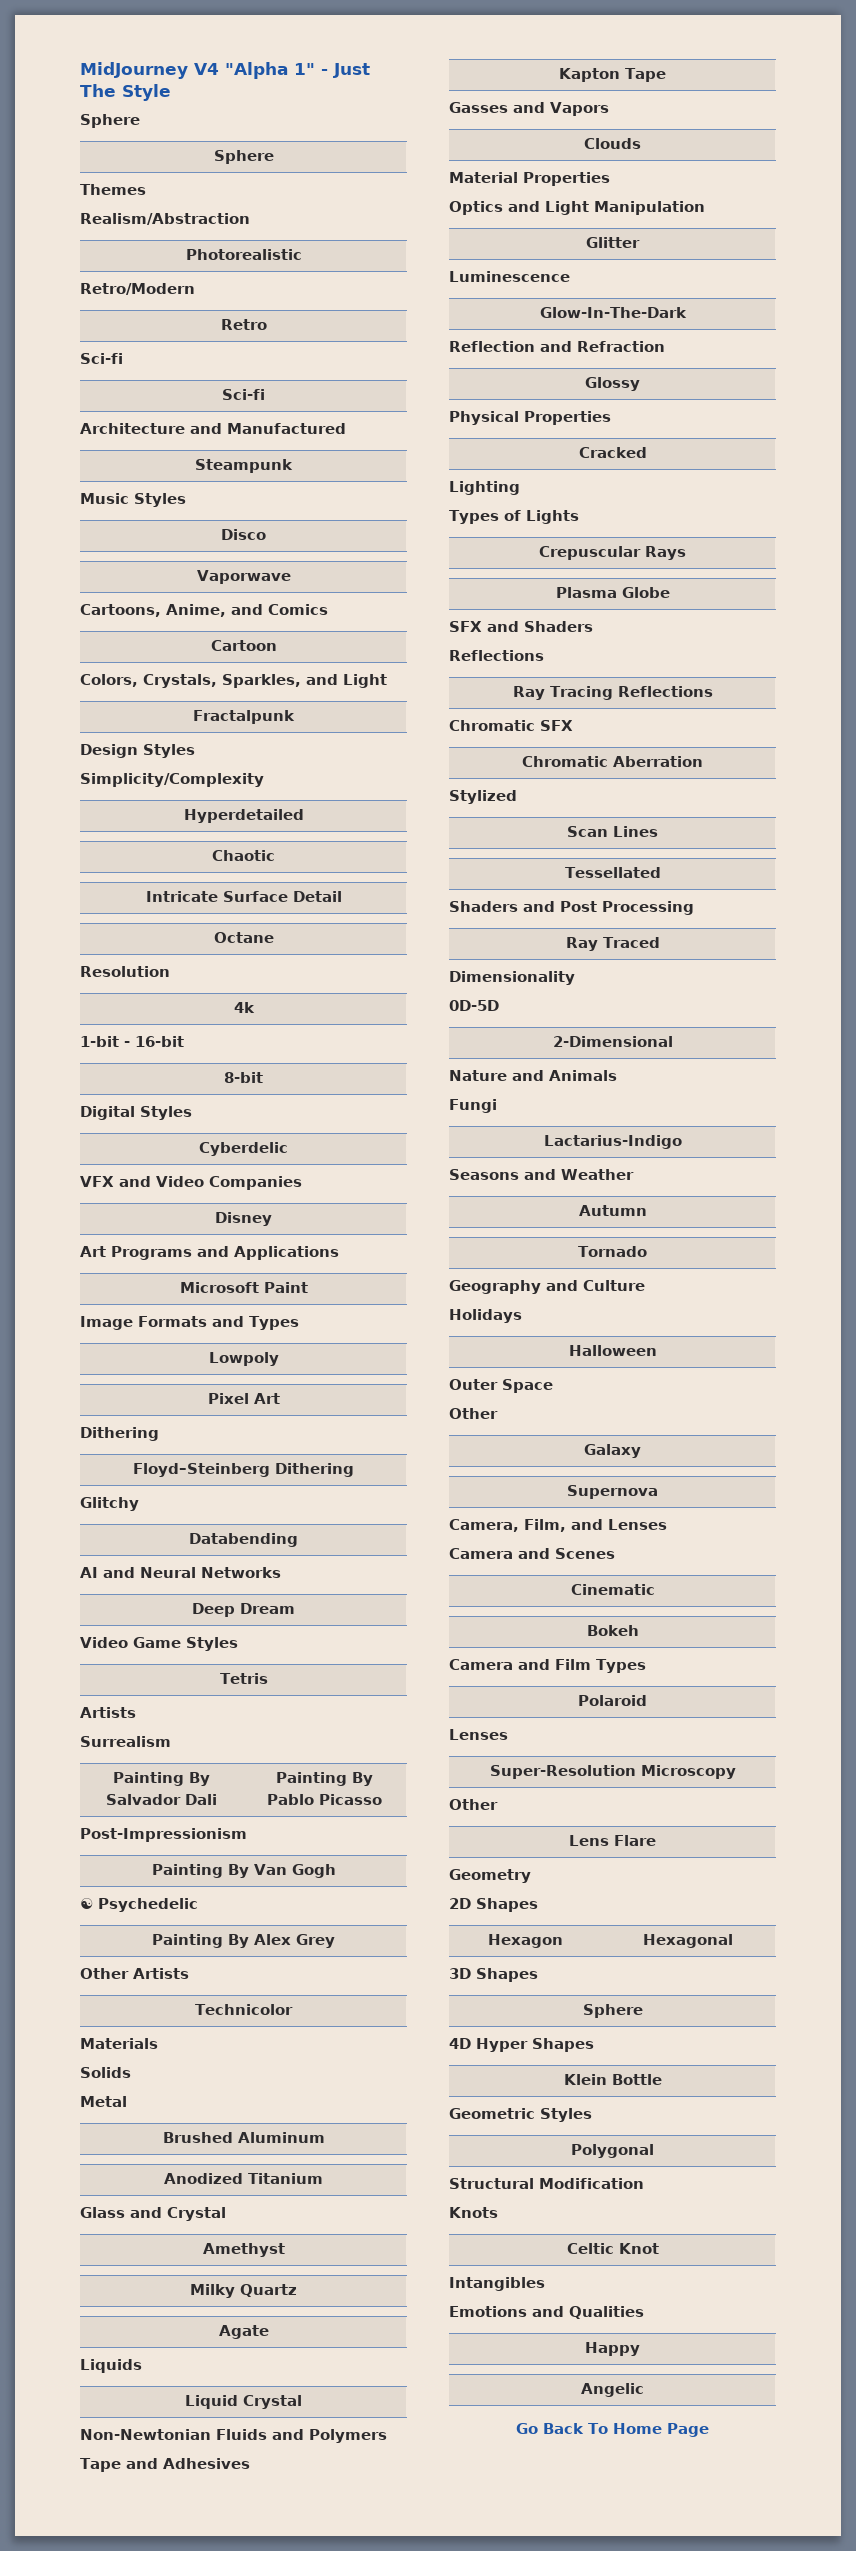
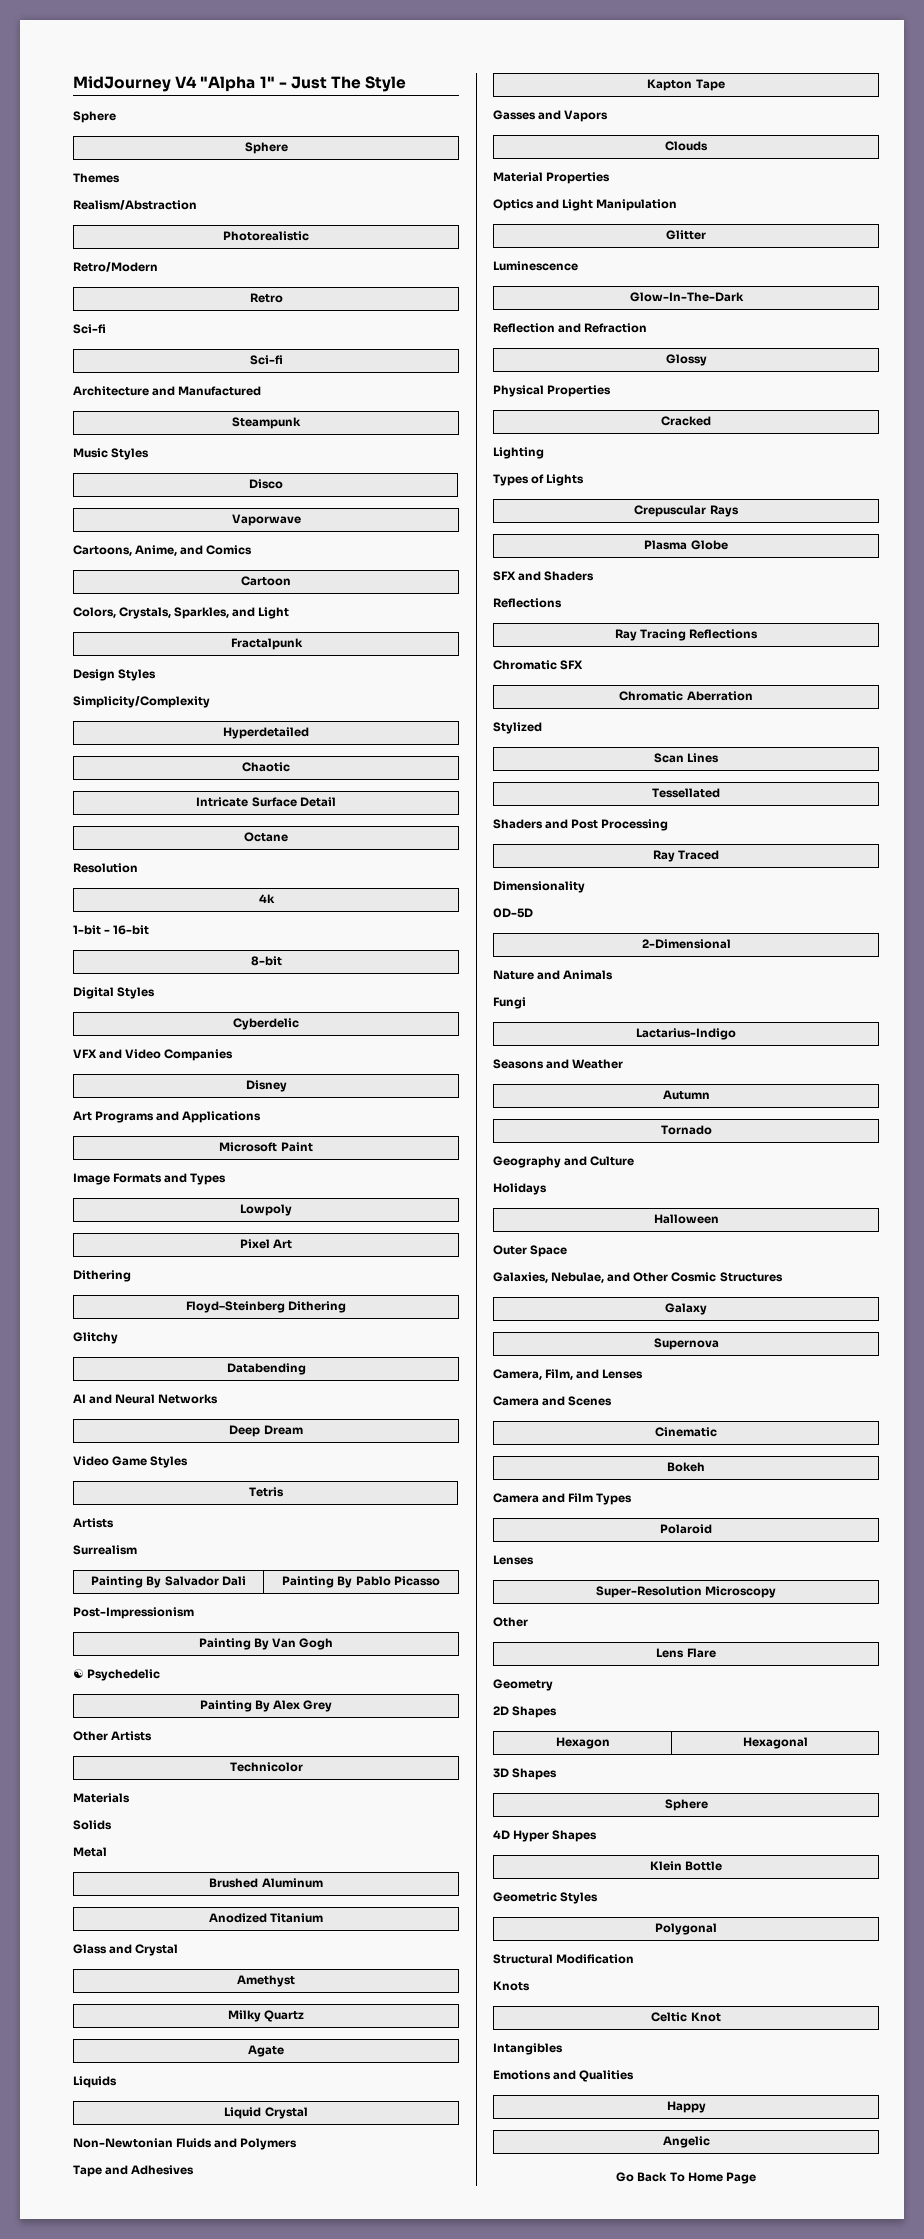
  Outer Space
- Other
+ Galaxies, Nebulae, and Other Cosmic Structures

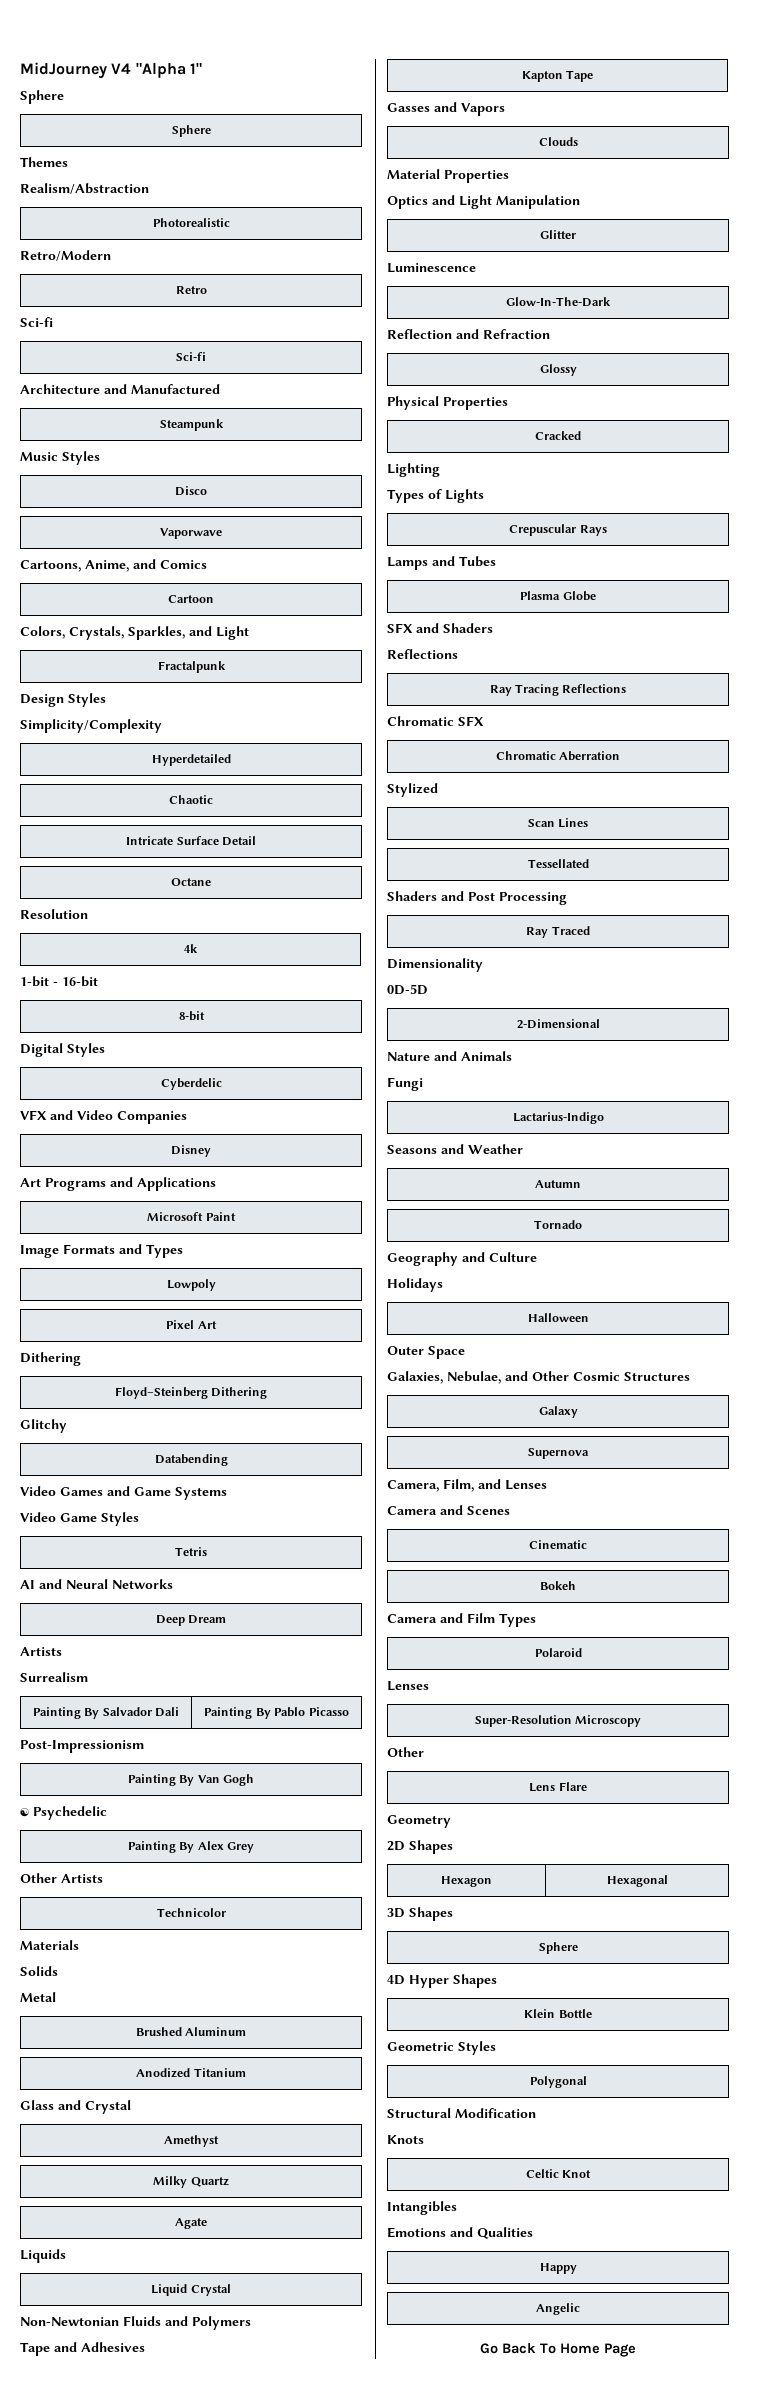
- MidJourney V4 "Alpha 1" - Just The Style
+ MidJourney V4 "Alpha 1"
+ Video Games and Game Systems
+ Video Game Styles
+ Tetris
- Video Game Styles
- Tetris
+ Lamps and Tubes

